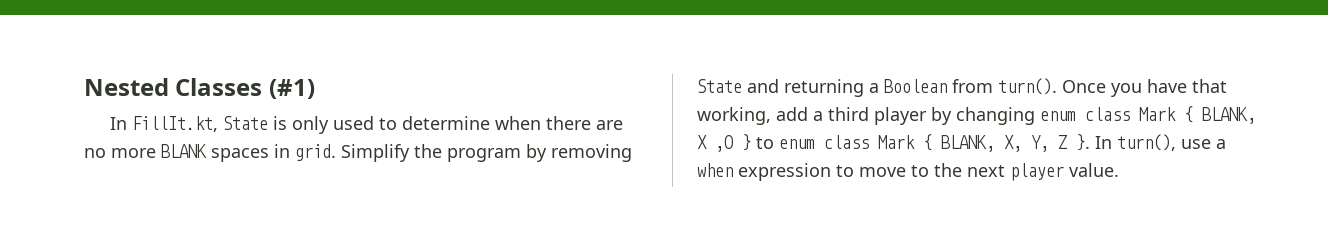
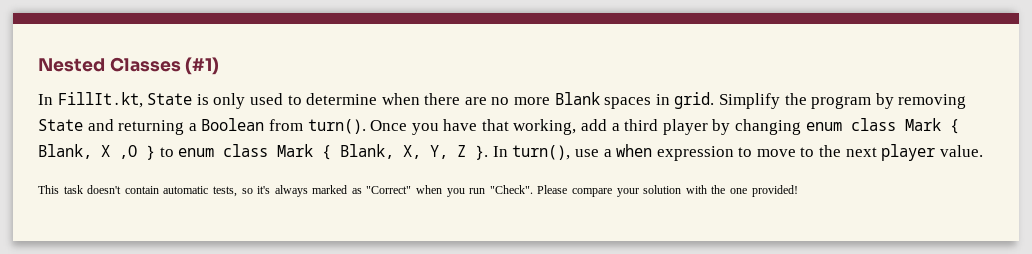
- In FillIt.kt, State is only used to determine when there are no more BLANK spaces in grid.
+ In FillIt.kt, State is only used to determine when there are no more Blank spaces in grid.
- Once you have that working, add a third player by changing enum class Mark { BLANK, X ,O } to enum class Mark { BLANK, X, Y, Z }.
+ Once you have that working, add a third player by changing enum class Mark { Blank, X ,O } to enum class Mark { Blank, X, Y, Z }.
+ This task doesn't contain automatic tests, so it's always marked as "Correct" when you run "Check". Please compare your solution with the one provided!

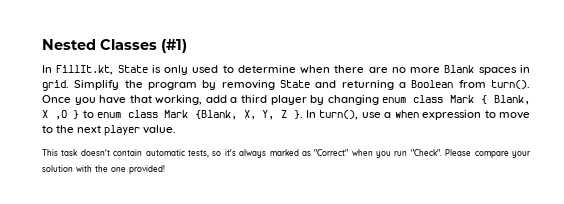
- Once you have that working, add a third player by changing enum class Mark { Blank, X ,O } to enum class Mark { Blank, X, Y, Z }.
+ Once you have that working, add a third player by changing enum class Mark { Blank, X ,O } to enum class Mark {Blank, X, Y, Z }.

